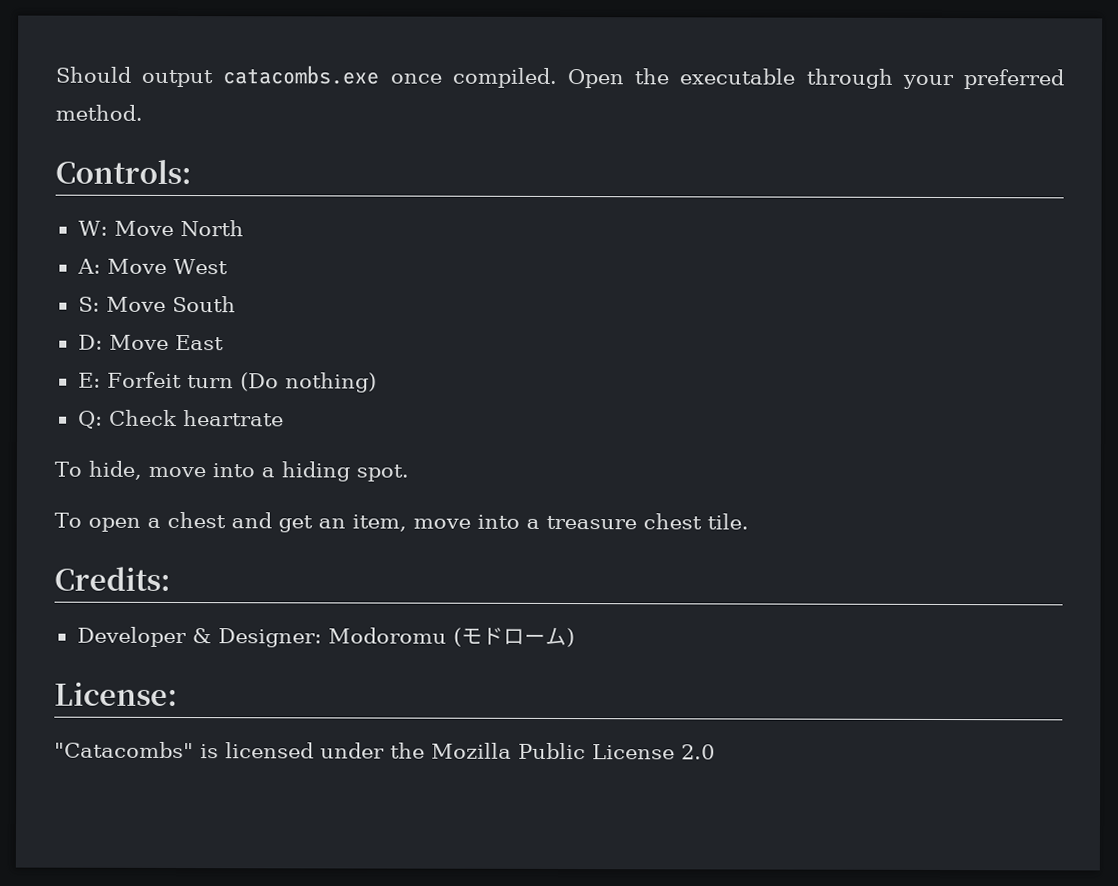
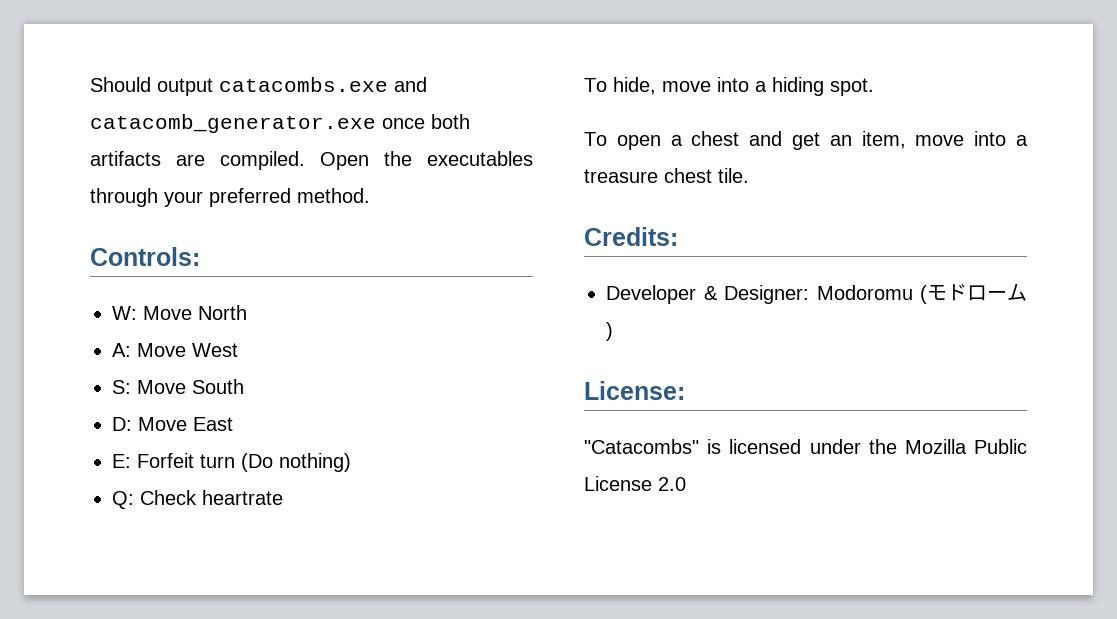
- Should output catacombs.exe once compiled.
+ Should output catacombs.exe and catacomb_generator.exe once both artifacts are compiled.
- Open the executable through your preferred method.
+ Open the executables through your preferred method.

